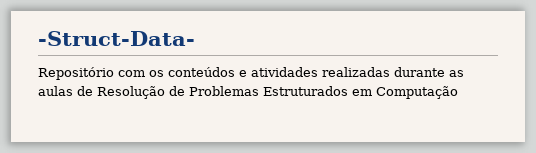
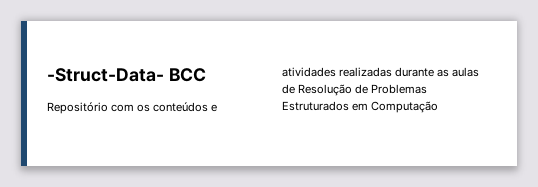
- -Struct-Data-
+ -Struct-Data- BCC

